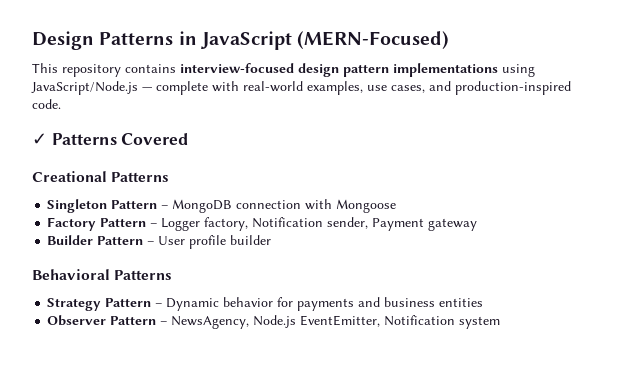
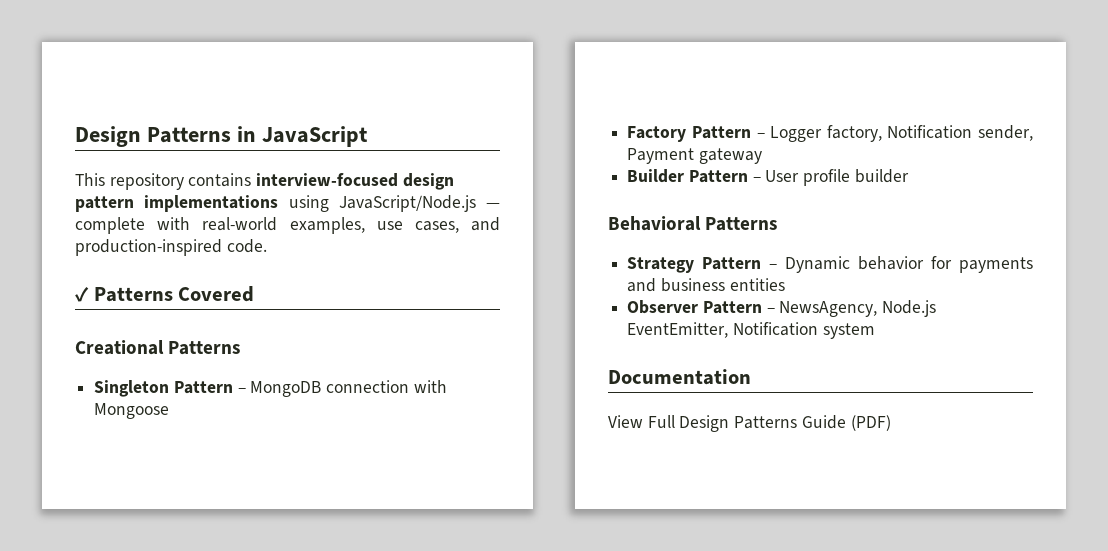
- Design Patterns in JavaScript (MERN-Focused)
+ Design Patterns in JavaScript
+ Documentation
+ View Full Design Patterns Guide (PDF)

